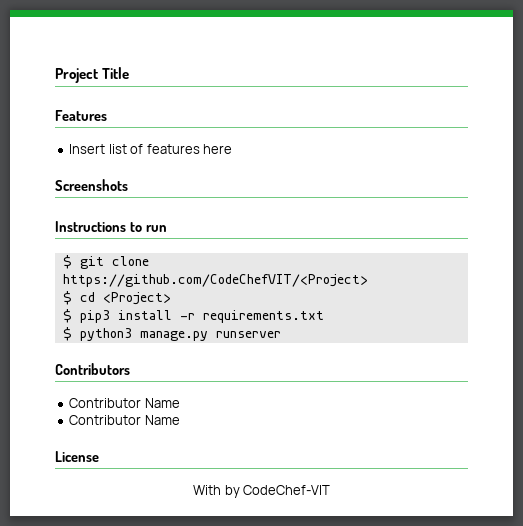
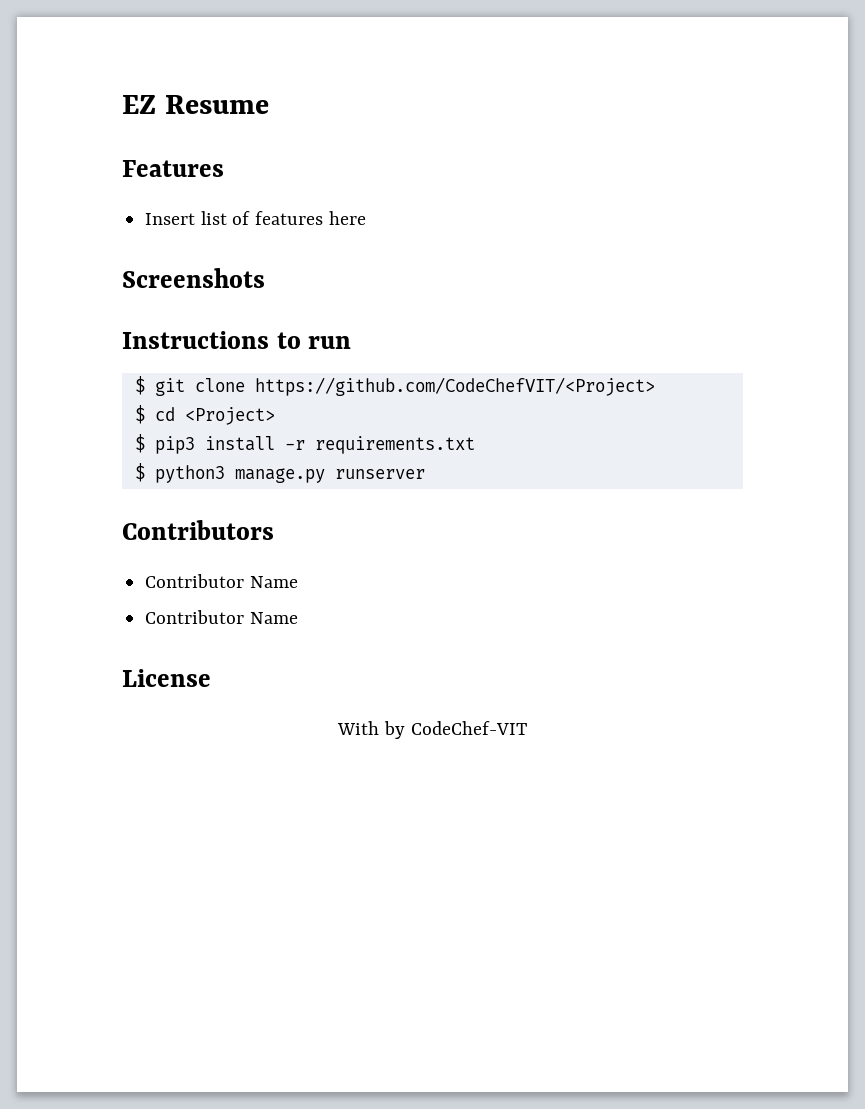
- Project Title
+ EZ Resume

